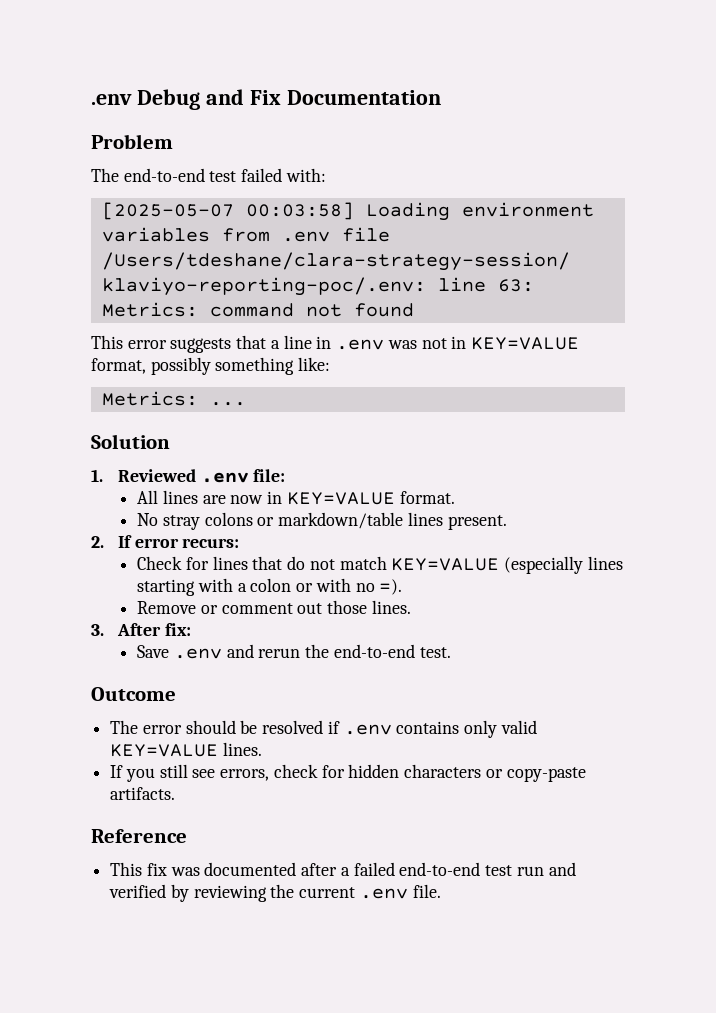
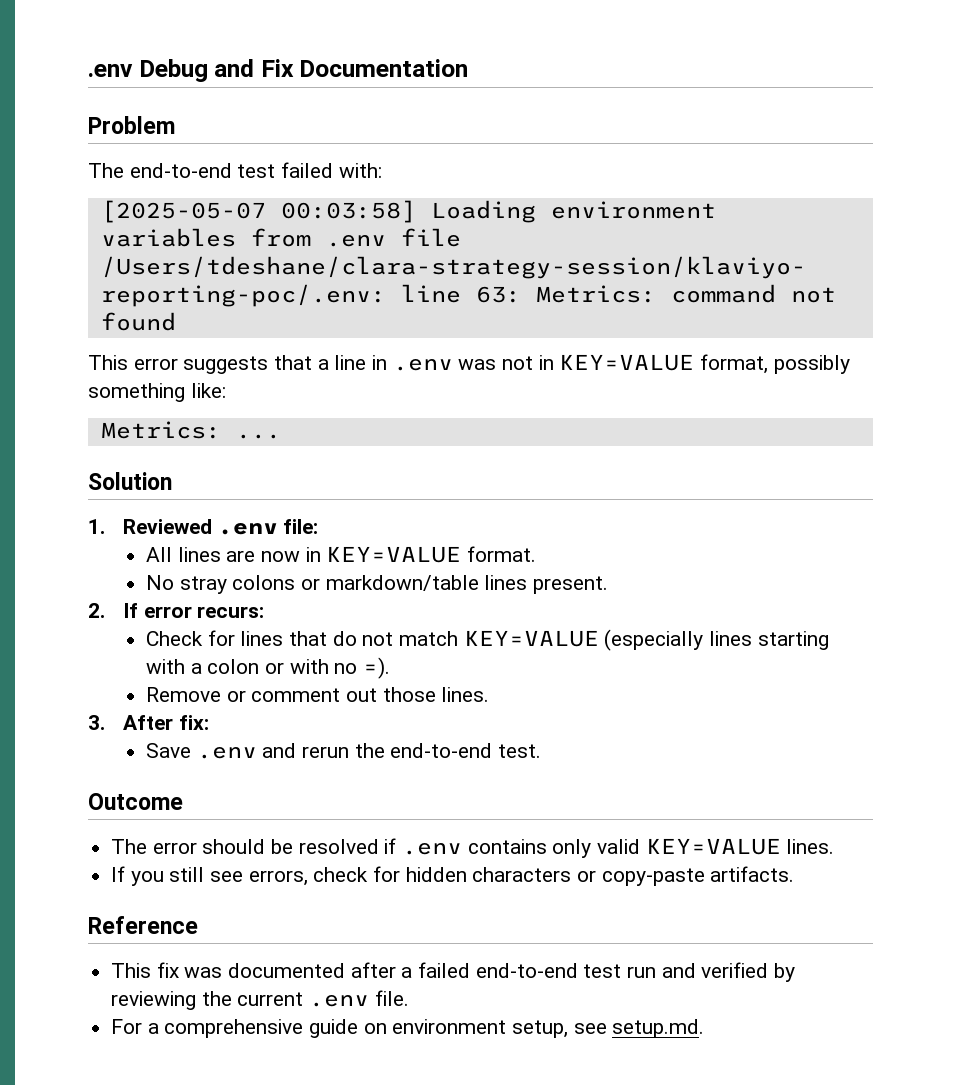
+ For a comprehensive guide on environment setup, see setup.md.

